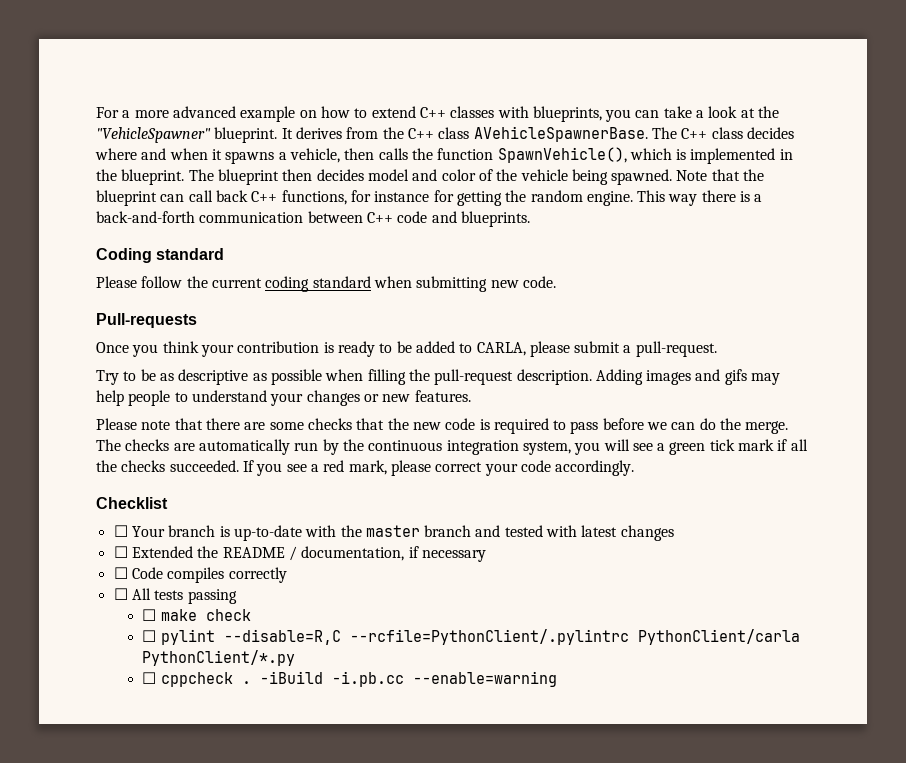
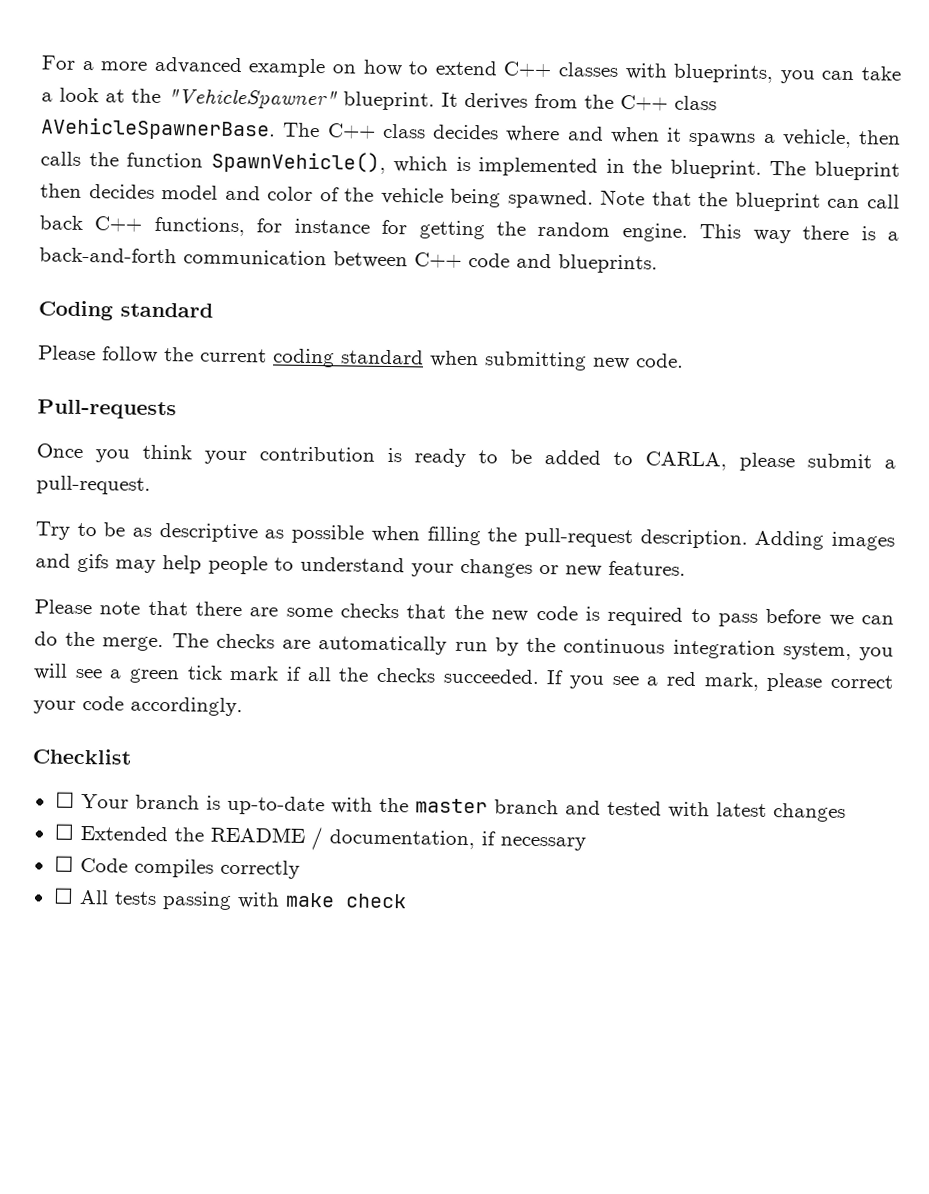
- ☐ All tests passing
- ☐ make check
+ ☐ All tests passing with make check
- ☐ pylint --disable=R,C --rcfile=PythonClient/.pylintrc PythonClient/carla PythonClient/*.py
- ☐ cppcheck . -iBuild -i.pb.cc --enable=warning

